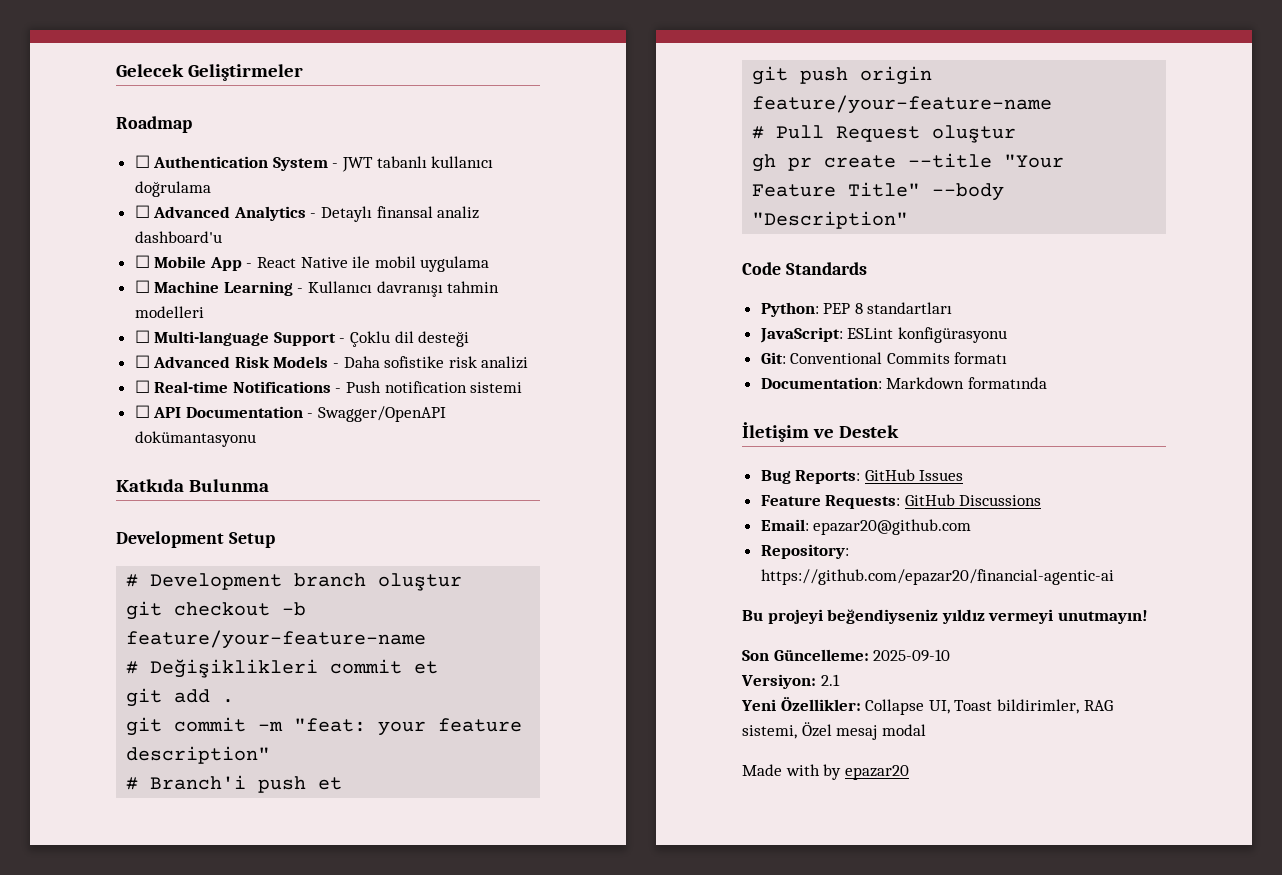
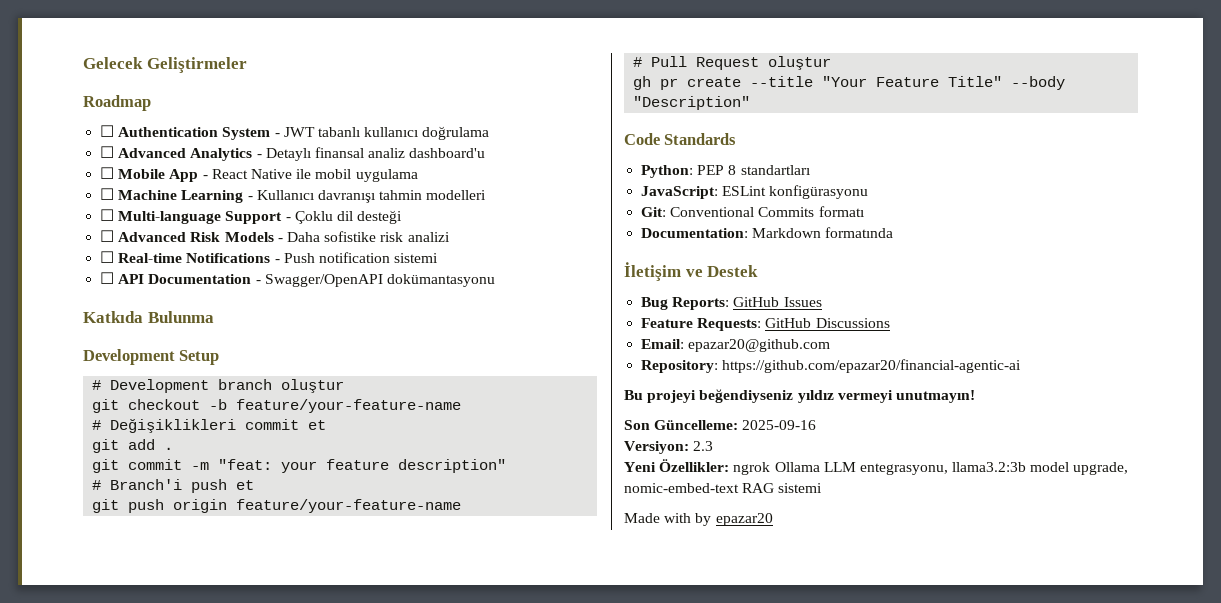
- Son Güncelleme: 2025-09-10
+ Son Güncelleme: 2025-09-16
- Versiyon: 2.1
+ Versiyon: 2.3
- Yeni Özellikler: Collapse UI, Toast bildirimler, RAG sistemi, Özel mesaj modal
+ Yeni Özellikler: ngrok Ollama LLM entegrasyonu, llama3.2:3b model upgrade, nomic-embed-text RAG sistemi

